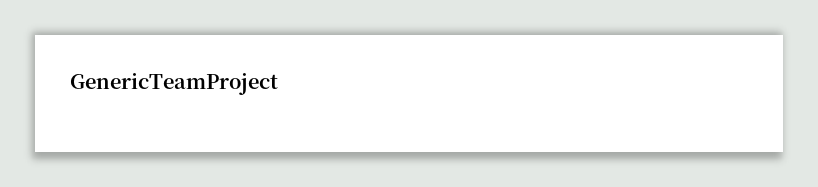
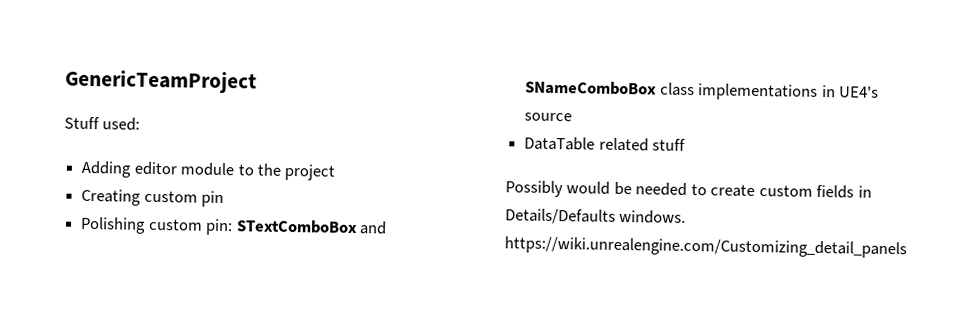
+ Stuff used:
+ Adding editor module to the project
+ Creating custom pin
+ Polishing custom pin: STextComboBox and SNameComboBox class implementations in UE4's source
+ DataTable related stuff
+ Possibly would be needed to create custom fields in Details/Defaults windows. https://wiki.unrealengine.com/Customizing_detail_panels

